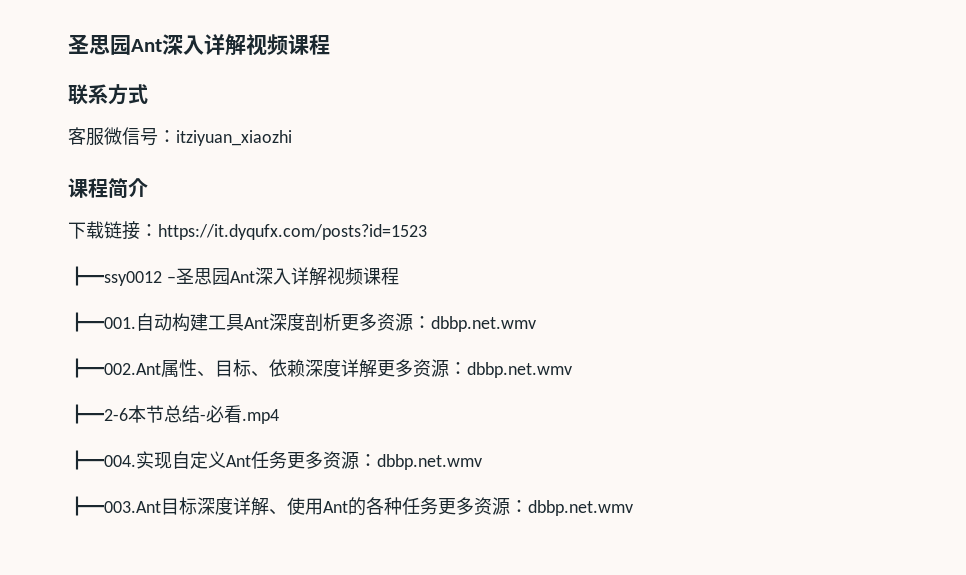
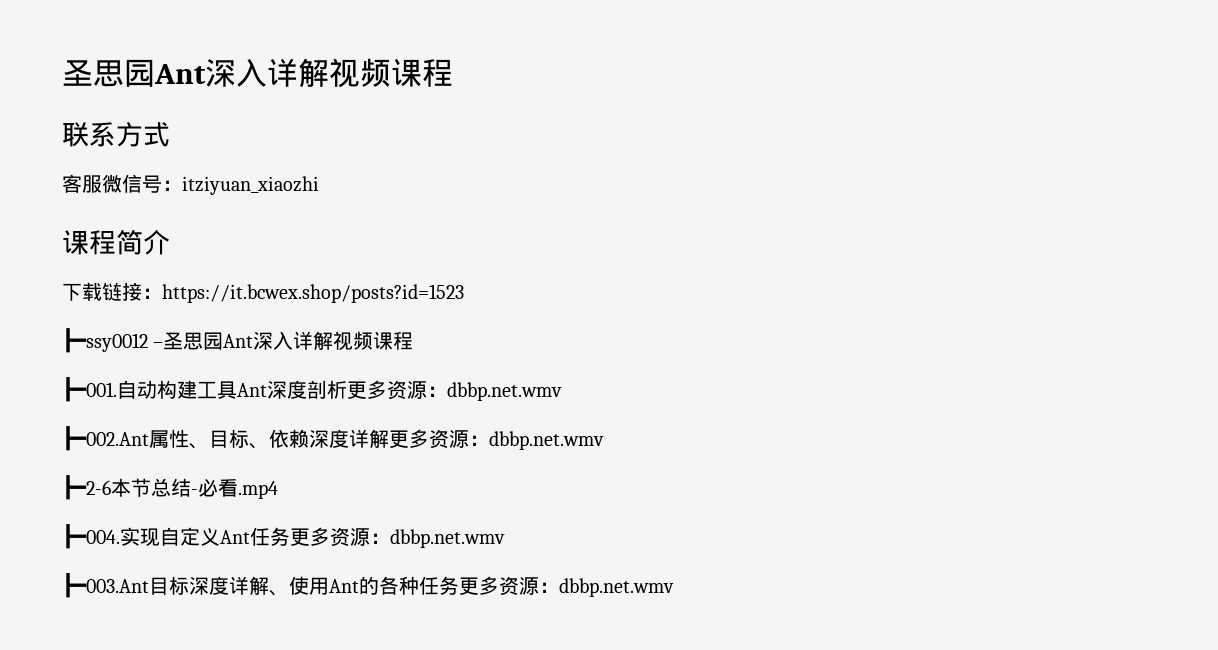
- 下载链接：https://it.dyqufx.com/posts?id=1523
+ 下载链接：https://it.bcwex.shop/posts?id=1523

